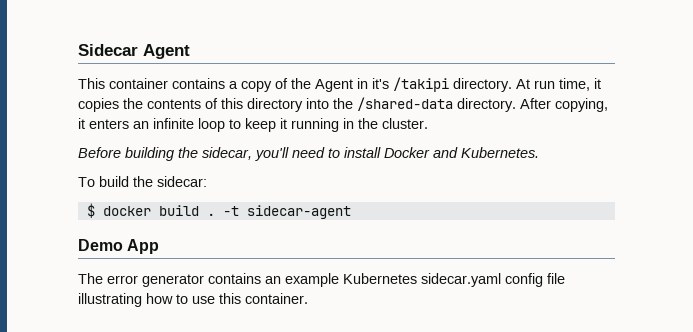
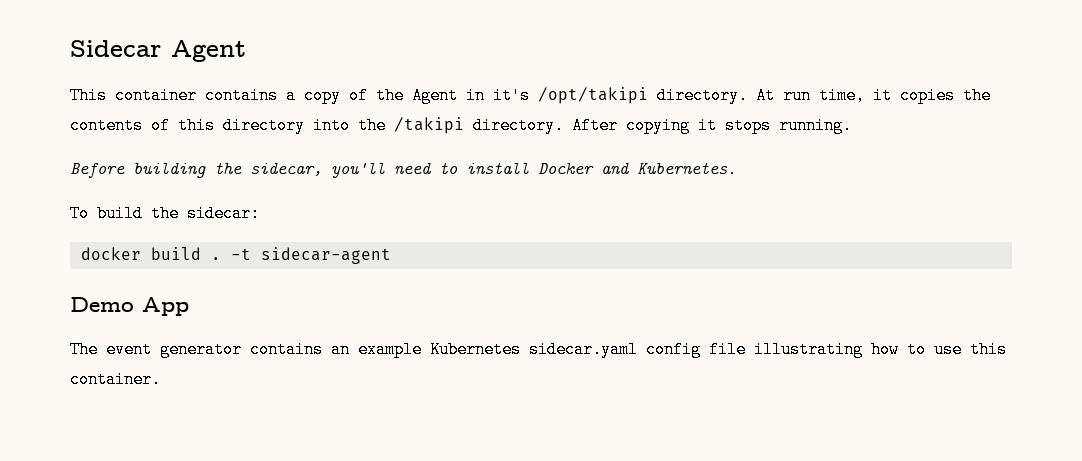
- This container contains a copy of the Agent in it's /takipi directory.
+ This container contains a copy of the Agent in it's /opt/takipi directory.
- At run time, it copies the contents of this directory into the /shared-data directory.
+ At run time, it copies the contents of this directory into the /takipi directory.
- After copying, it enters an infinite loop to keep it running in the cluster.
+ After copying it stops running.
- $ docker build .
+ docker build .
- The error generator contains an example Kubernetes sidecar.yaml config file illustrating how to use this container.
+ The event generator contains an example Kubernetes sidecar.yaml config file illustrating how to use this container.

